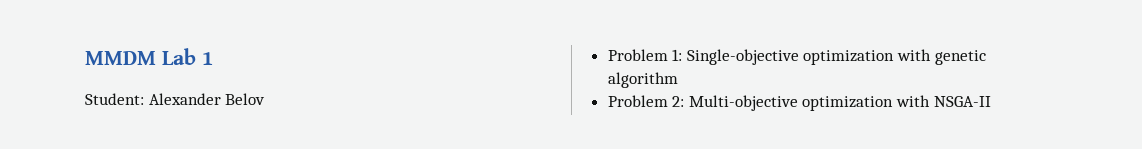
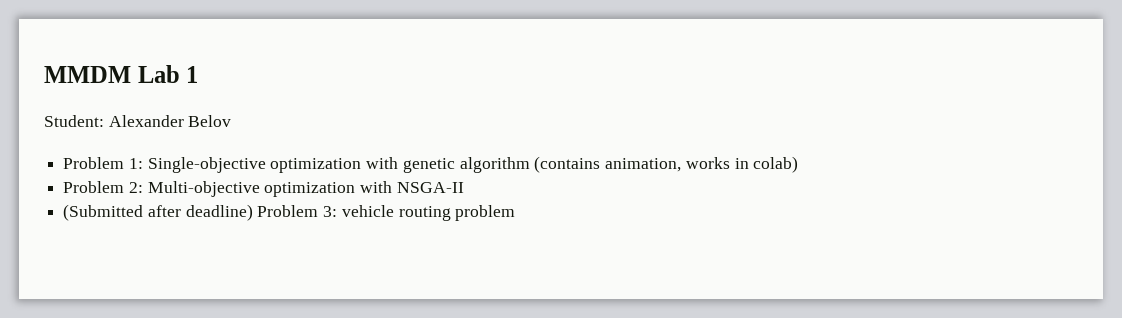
- Problem 1: Single-objective optimization with genetic algorithm
+ Problem 1: Single-objective optimization with genetic algorithm (contains animation, works in colab)
+ (Submitted after deadline) Problem 3: vehicle routing problem

